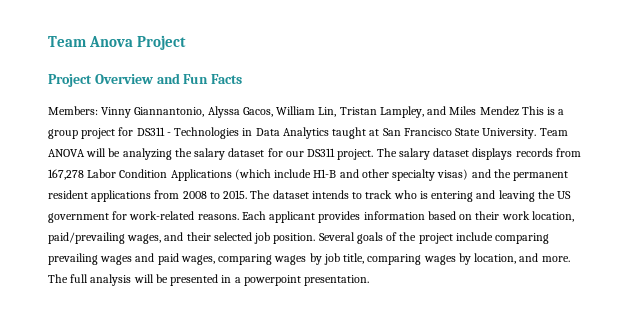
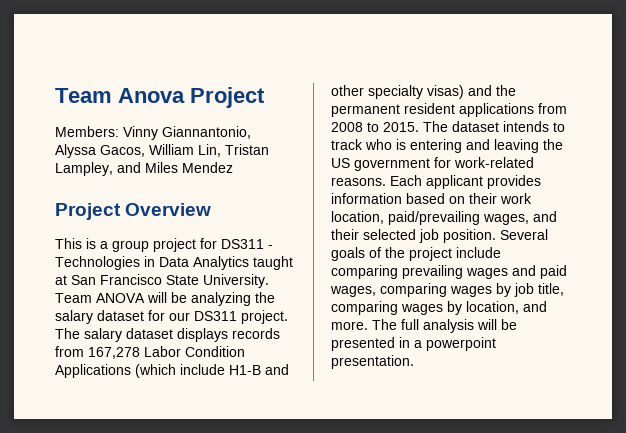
- Project Overview and Fun Facts
- Members: Vinny Giannantonio, Alyssa Gacos, William Lin, Tristan Lampley, and Miles Mendez This is a group project for DS311 - Technologies in Data Analytics taught at San Francisco State University.
+ Members: Vinny Giannantonio, Alyssa Gacos, William Lin, Tristan Lampley, and Miles Mendez
+ Project Overview
+ This is a group project for DS311 - Technologies in Data Analytics taught at San Francisco State University.

